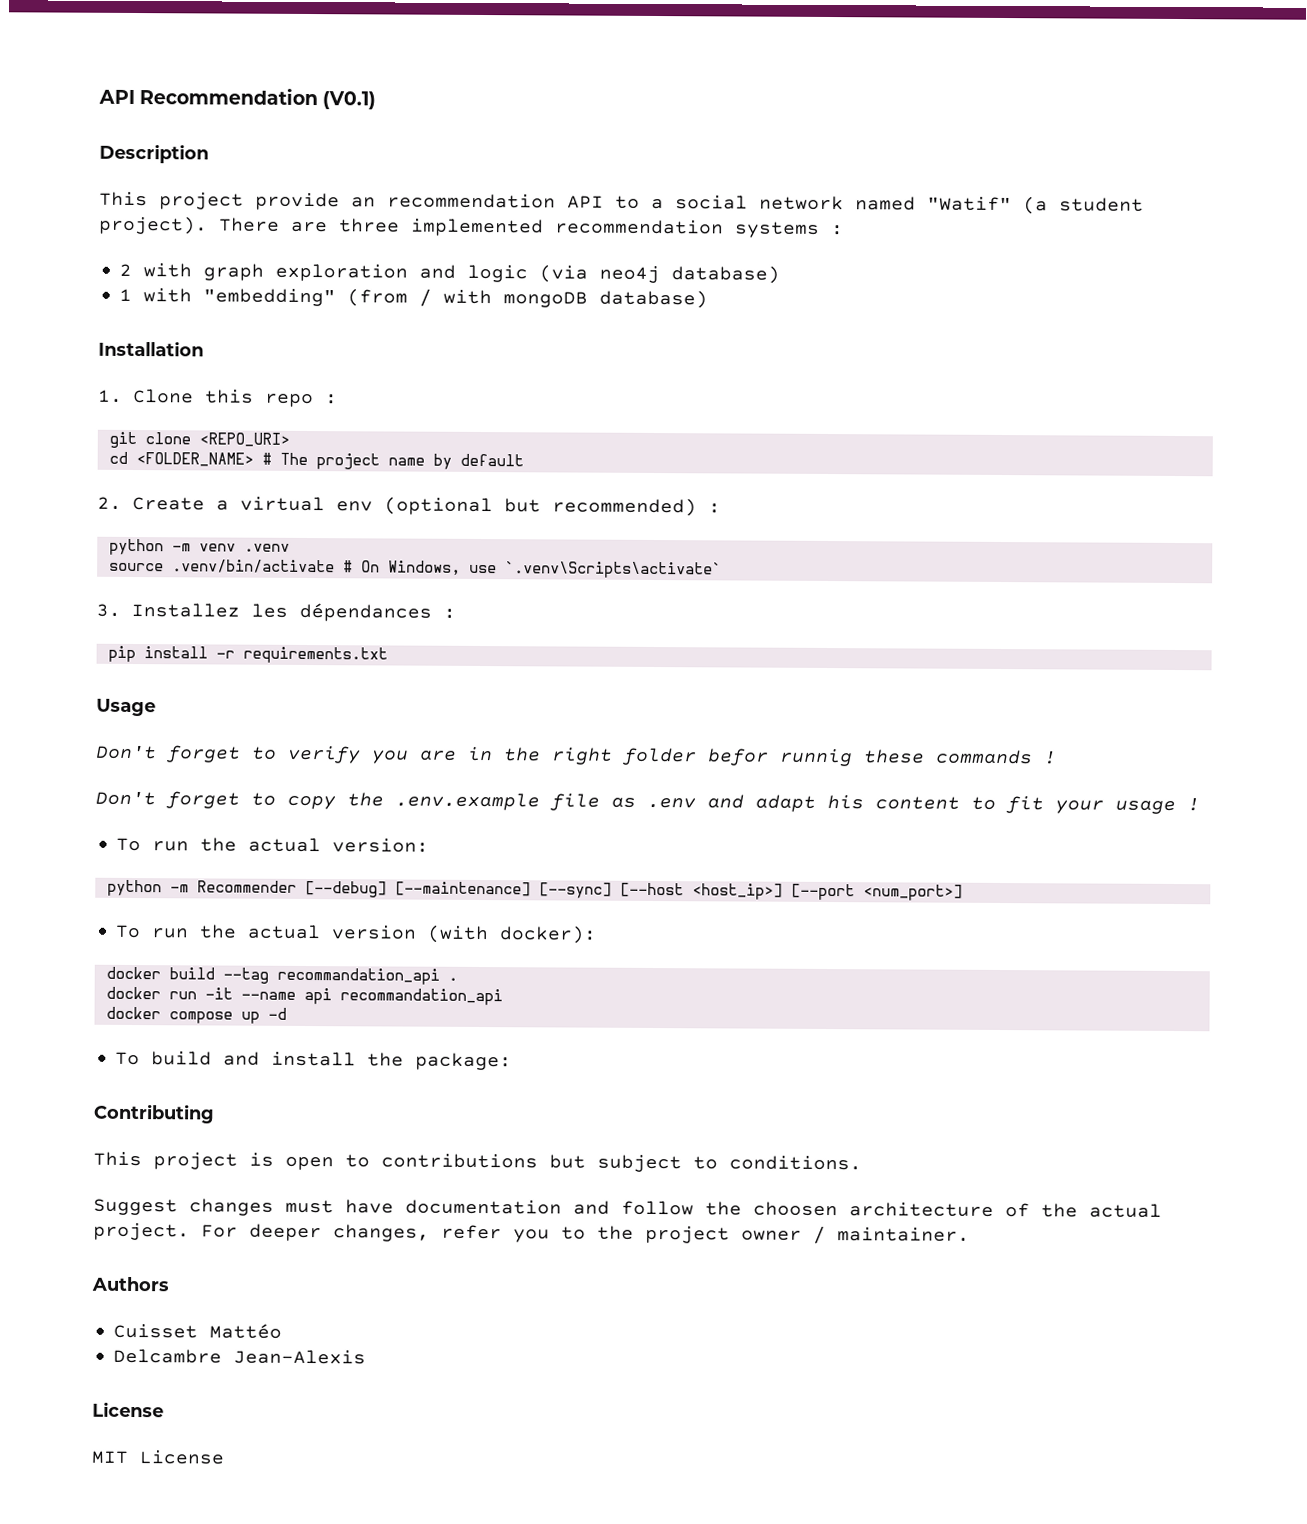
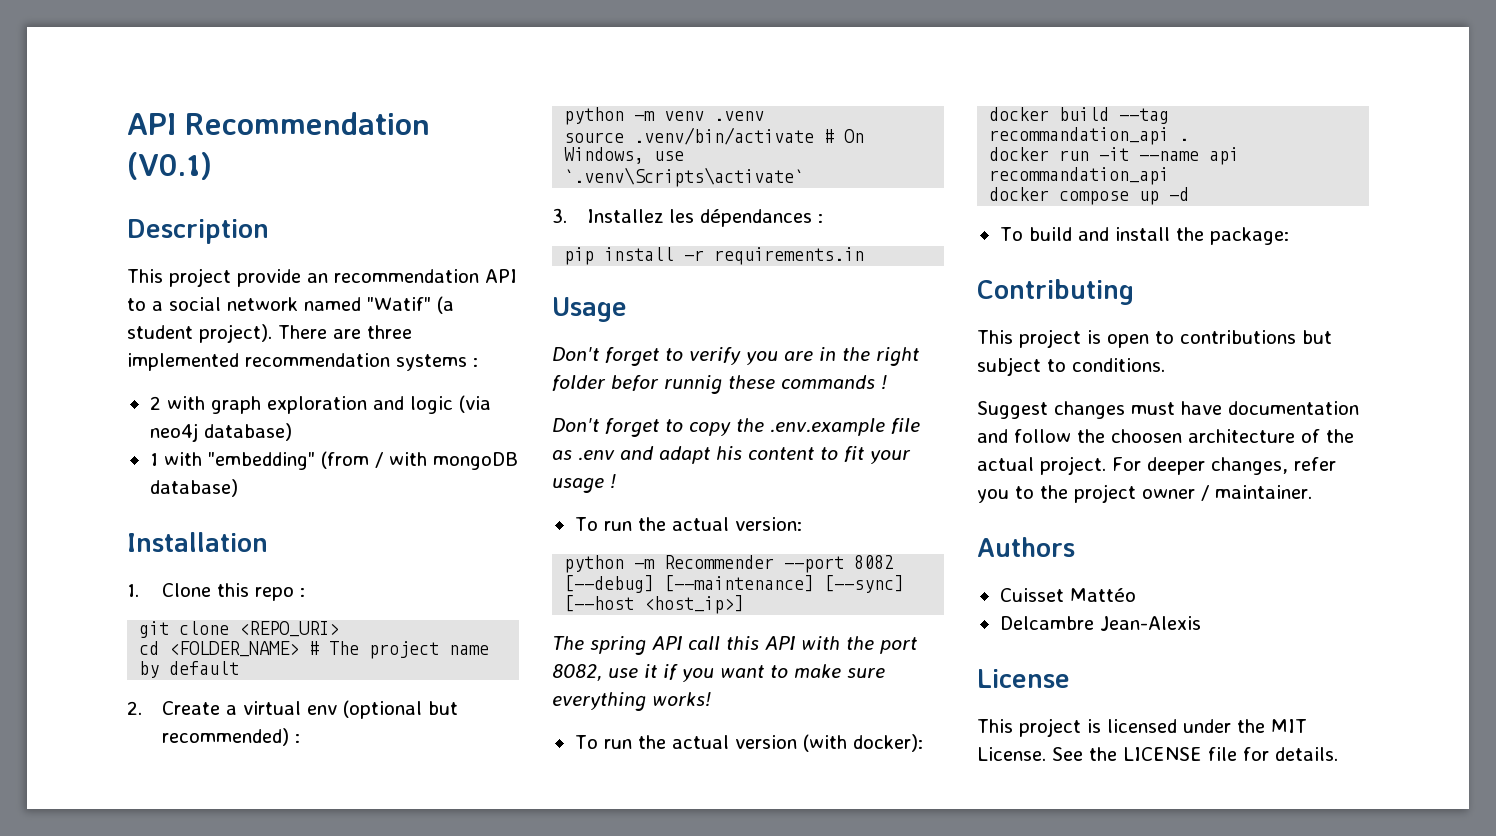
- pip install -r requirements.txt
+ pip install -r requirements.in
- python -m Recommender [--debug] [--maintenance] [--sync] [--host <host_ip>] [--port <num_port>]
+ python -m Recommender --port 8082 [--debug] [--maintenance] [--sync] [--host <host_ip>]
+ The spring API call this API with the port 8082, use it if you want to make sure everything works!
- MIT License
+ This project is licensed under the MIT License. See the LICENSE file for details.

